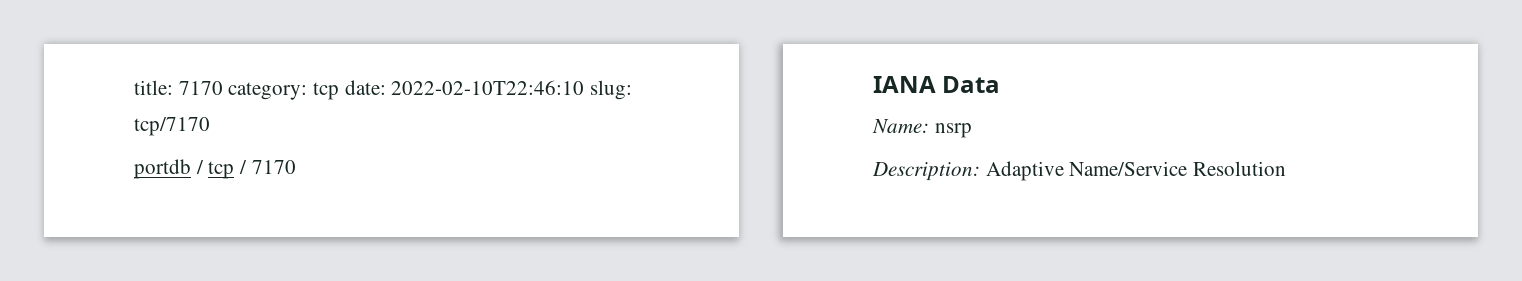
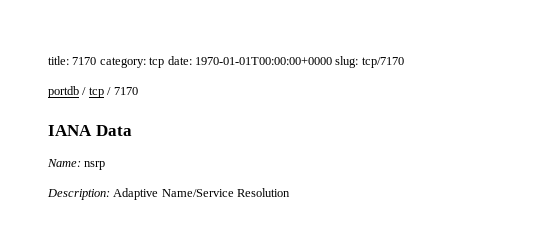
- title: 7170 category: tcp date: 2022-02-10T22:46:10 slug: tcp/7170
+ title: 7170 category: tcp date: 1970-01-01T00:00:00+0000 slug: tcp/7170

